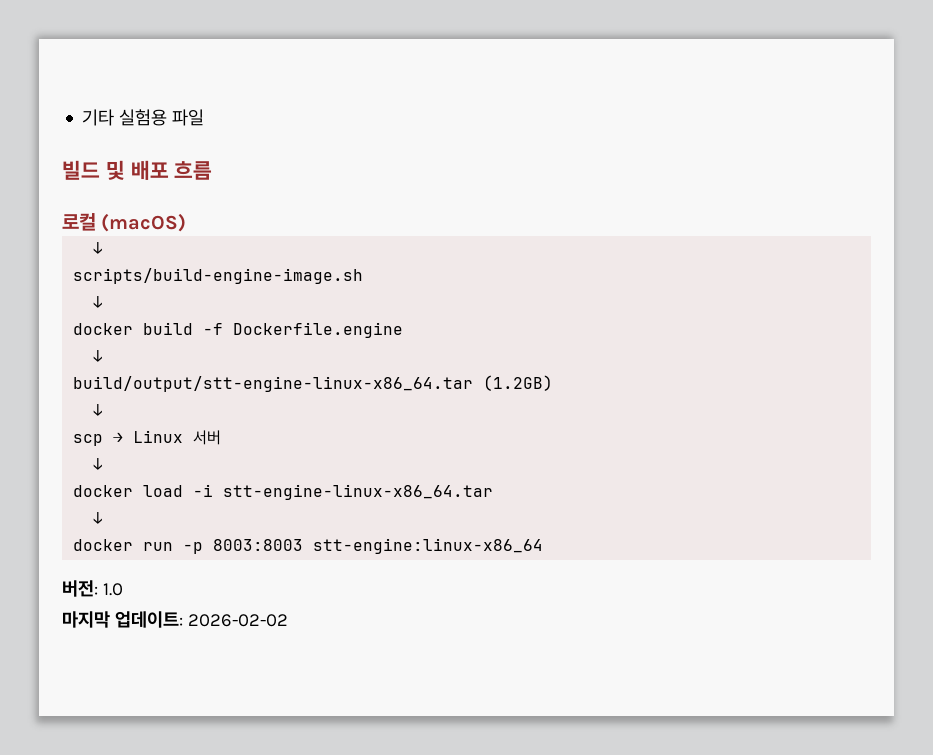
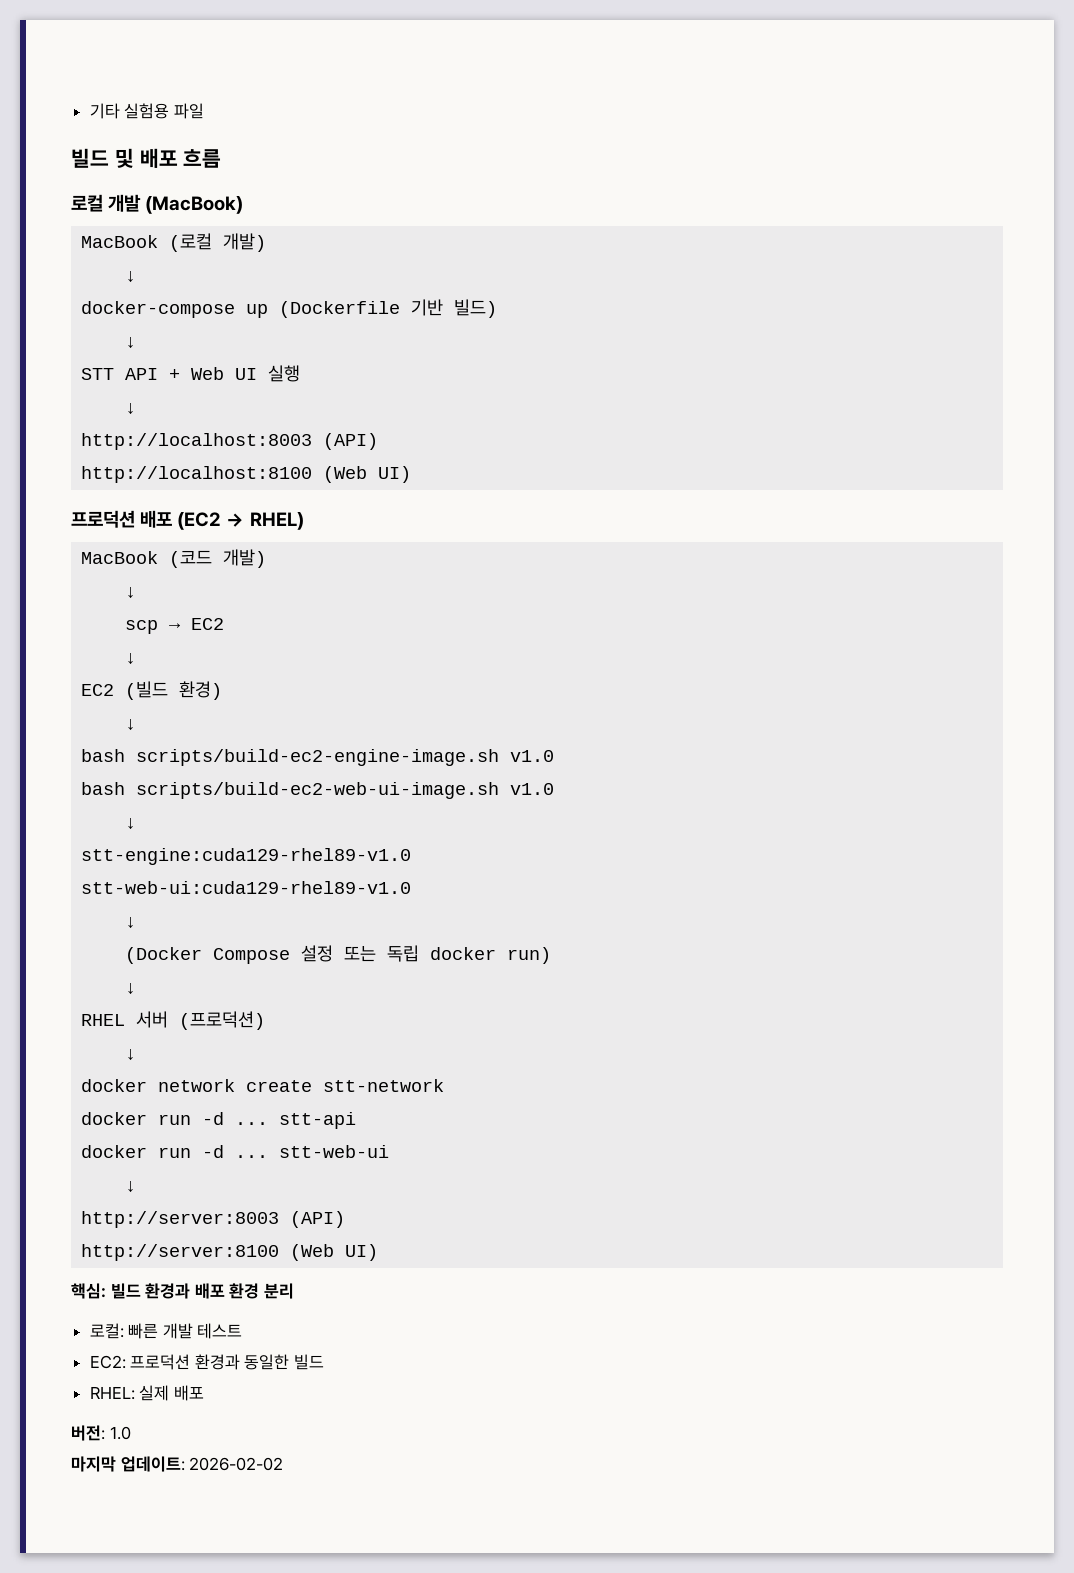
- 로컬 (macOS)
+ 로컬 개발 (MacBook)
+ MacBook (로컬 개발)
  ↓
- scripts/build-engine-image.sh
+ docker-compose up (Dockerfile 기반 빌드)
  ↓
- docker build -f Dockerfile.engine
+ STT API + Web UI 실행
  ↓
- build/output/stt-engine-linux-x86_64.tar (1.2GB)
+ http://localhost:8003 (API)
+ http://localhost:8100 (Web UI)
+ 프로덕션 배포 (EC2 → RHEL)
+ MacBook (코드 개발)
  ↓
- scp → Linux 서버
+ scp → EC2
  ↓
- docker load -i stt-engine-linux-x86_64.tar
+ EC2 (빌드 환경)
  ↓
- docker run -p 8003:8003 stt-engine:linux-x86_64
+ bash scripts/build-ec2-engine-image.sh v1.0
+ bash scripts/build-ec2-web-ui-image.sh v1.0
+ ↓
+ stt-engine:cuda129-rhel89-v1.0
+ stt-web-ui:cuda129-rhel89-v1.0
+ ↓
+ (Docker Compose 설정 또는 독립 docker run)
+ ↓
+ RHEL 서버 (프로덕션)
+ ↓
+ docker network create stt-network
+ docker run -d ... stt-api
+ docker run -d ... stt-web-ui
+ ↓
+ http://server:8003 (API)
+ http://server:8100 (Web UI)
+ 핵심: 빌드 환경과 배포 환경 분리
+ 로컬: 빠른 개발 테스트
+ EC2: 프로덕션 환경과 동일한 빌드
+ RHEL: 실제 배포

